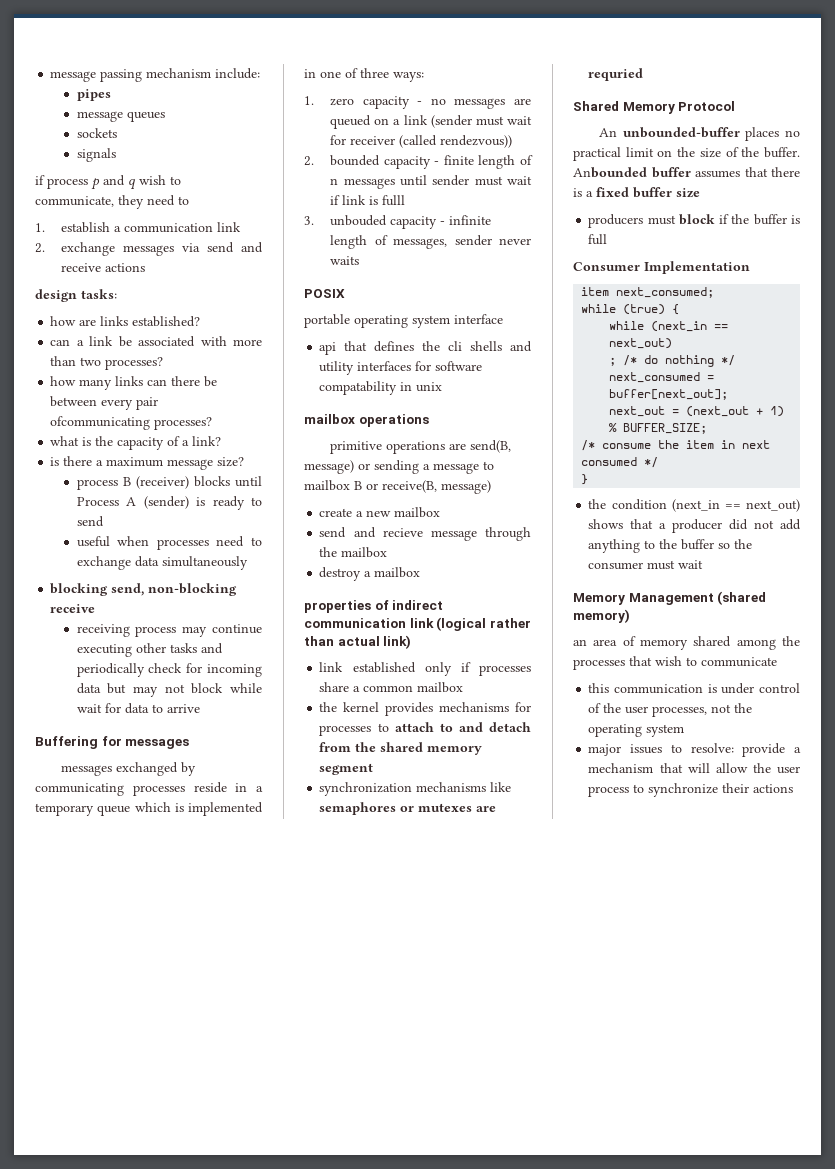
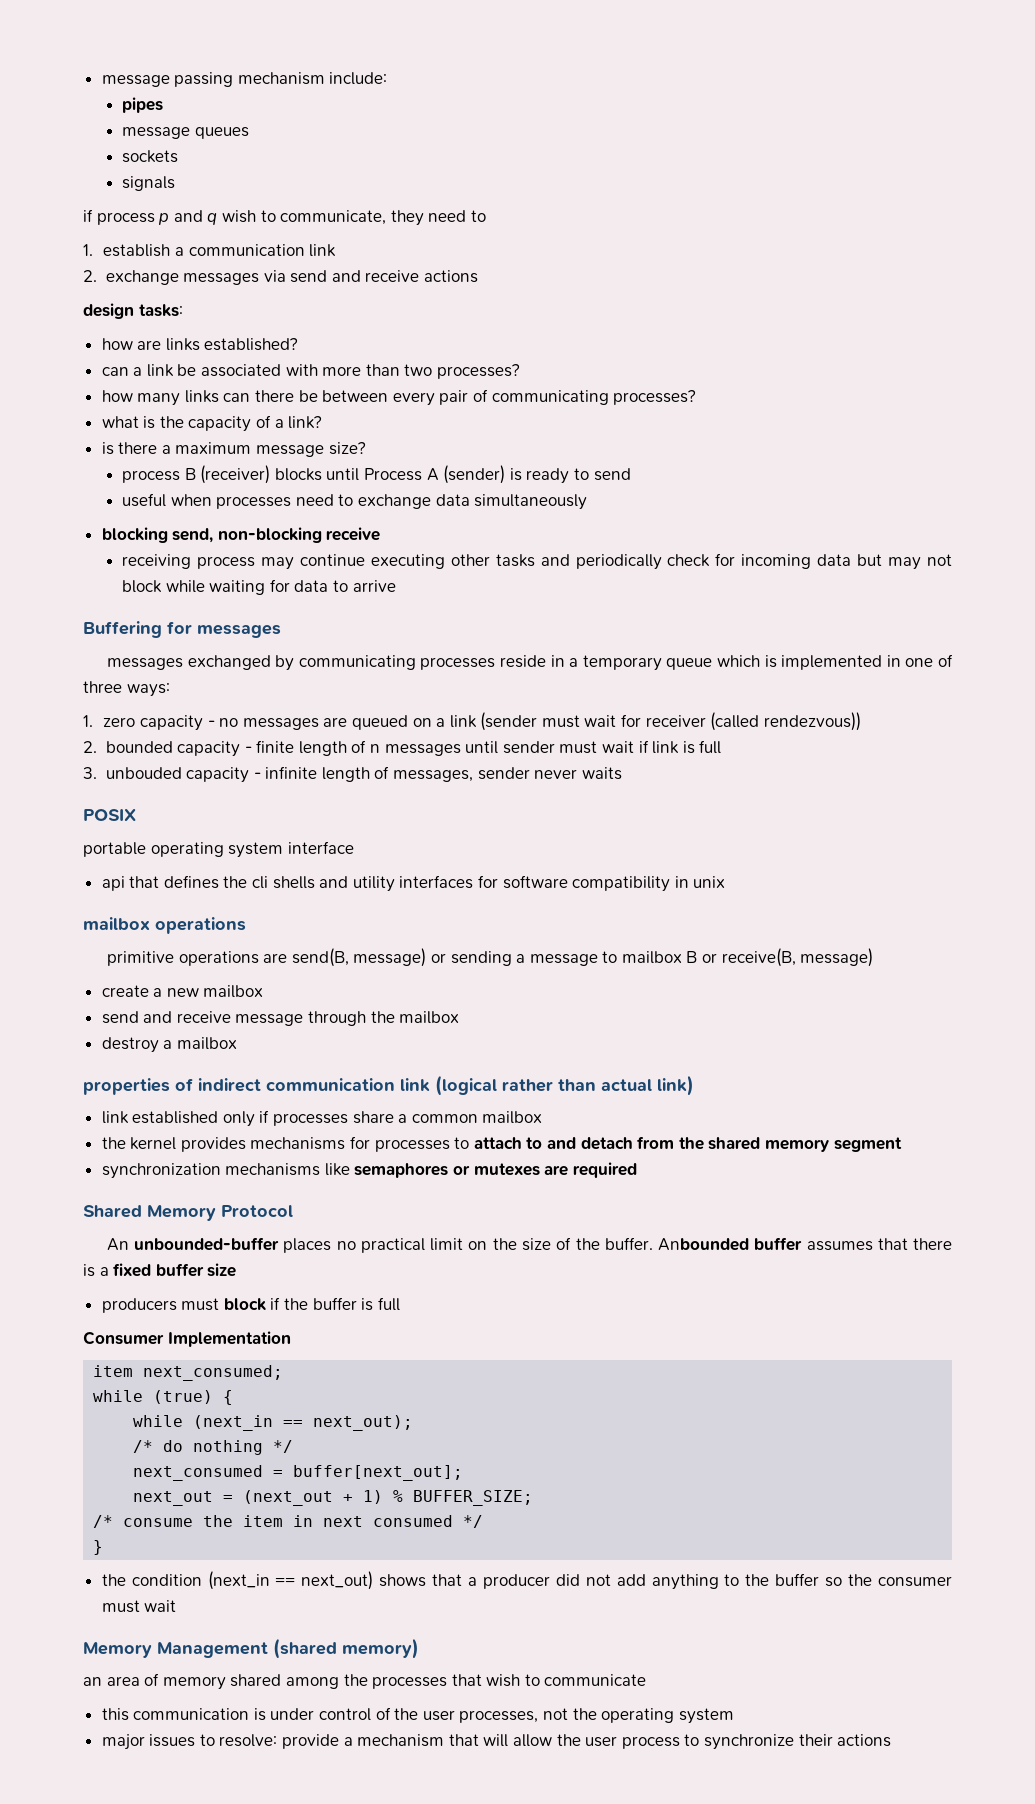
- how many links can there be between every pair ofcommunicating processes?
+ how many links can there be between every pair of communicating processes?
- receiving process may continue executing other tasks and periodically check for incoming data but may not block while wait for data to arrive
+ receiving process may continue executing other tasks and periodically check for incoming data but may not block while waiting for data to arrive
- 2. bounded capacity - finite length of n messages until sender must wait if link is fulll
+ 2. bounded capacity - finite length of n messages until sender must wait if link is full
- api that defines the cli shells and utility interfaces for software compatability in unix
+ api that defines the cli shells and utility interfaces for software compatibility in unix
- send and recieve message through the mailbox
+ send and receive message through the mailbox
- synchronization mechanisms like semaphores or mutexes are requried
+ synchronization mechanisms like semaphores or mutexes are required
- while (next_in == next_out)
- ; /* do nothing */
+ while (next_in == next_out);
+ /* do nothing */

